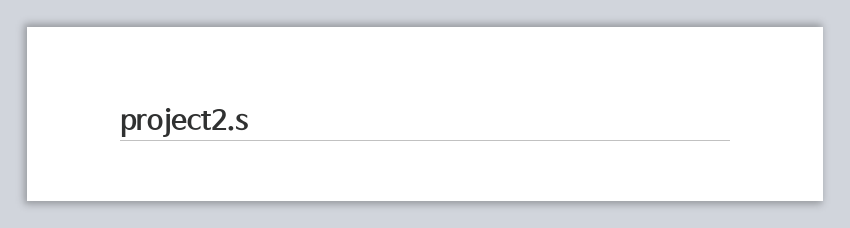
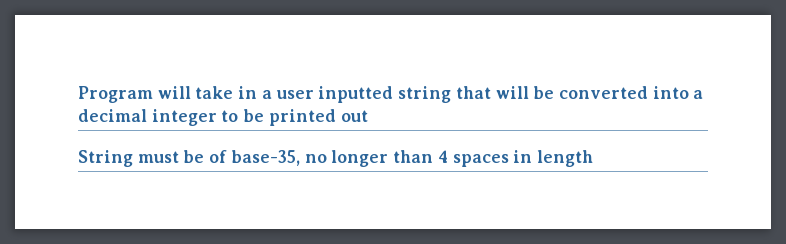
- project2.s
+ Program will take in a user inputted string that will be converted into a decimal integer to be printed out
+ String must be of base-35, no longer than 4 spaces in length

